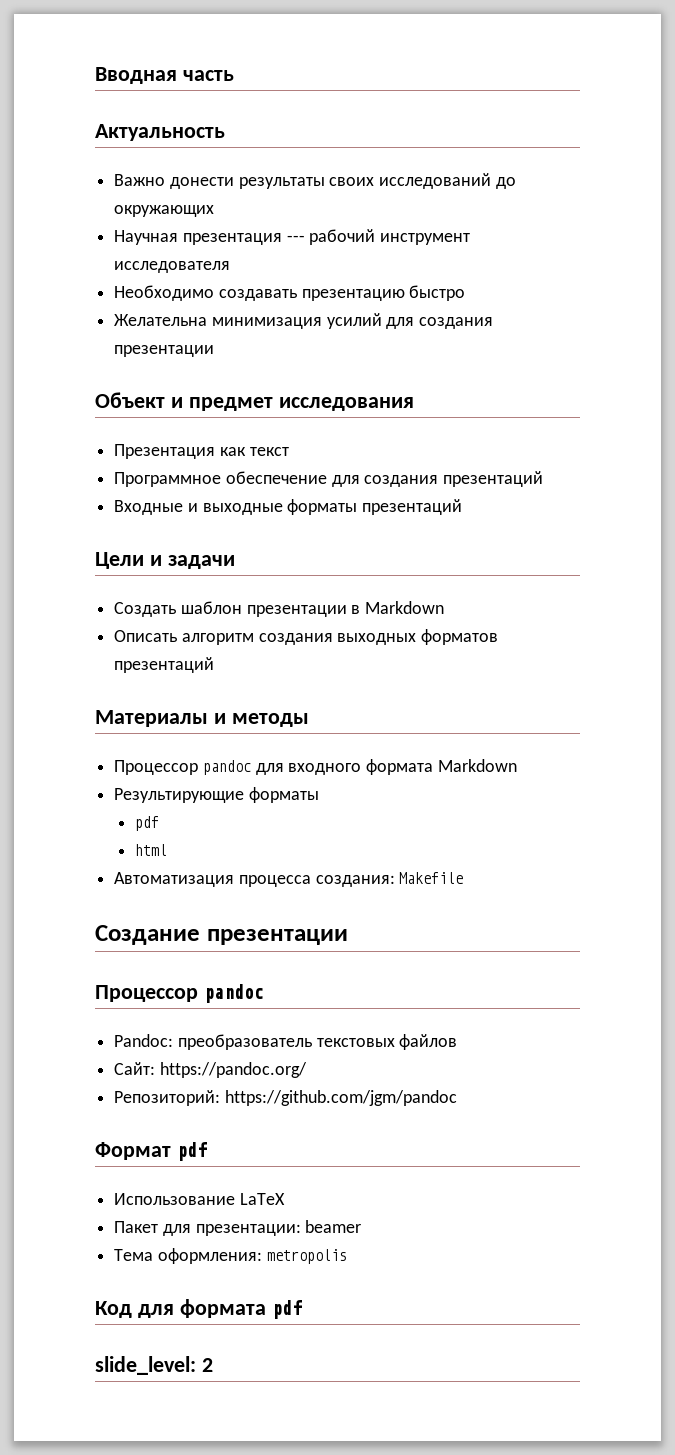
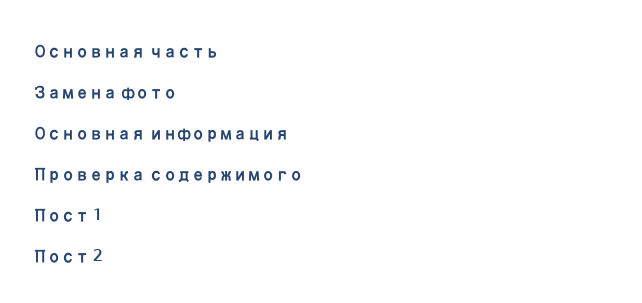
- Вводная часть
+ Основная часть
- Актуальность
- Важно донести результаты своих исследований до окружающих
- Научная презентация --- рабочий инструмент исследователя
- Необходимо создавать презентацию быстро
- Желательна минимизация усилий для создания презентации
- Объект и предмет исследования
- Презентация как текст
- Программное обеспечение для создания презентаций
- Входные и выходные форматы презентаций
- Цели и задачи
- Создать шаблон презентации в Markdown
- Описать алгоритм создания выходных форматов презентаций
- Материалы и методы
- Процессор pandoc для входного формата Markdown
- Результирующие форматы
- pdf
- html
- Автоматизация процесса создания: Makefile
- Создание презентации
- Процессор pandoc
- Pandoc: преобразователь текстовых файлов
- Сайт: https://pandoc.org/
- Репозиторий: https://github.com/jgm/pandoc
- Формат pdf
- Использование LaTeX
- Пакет для презентации: beamer
- Тема оформления: metropolis
- Код для формата pdf
- slide_level: 2
+ Замена фото
+ Основная информация
+ Проверка содержимого
+ Пост 1
+ Пост 2

